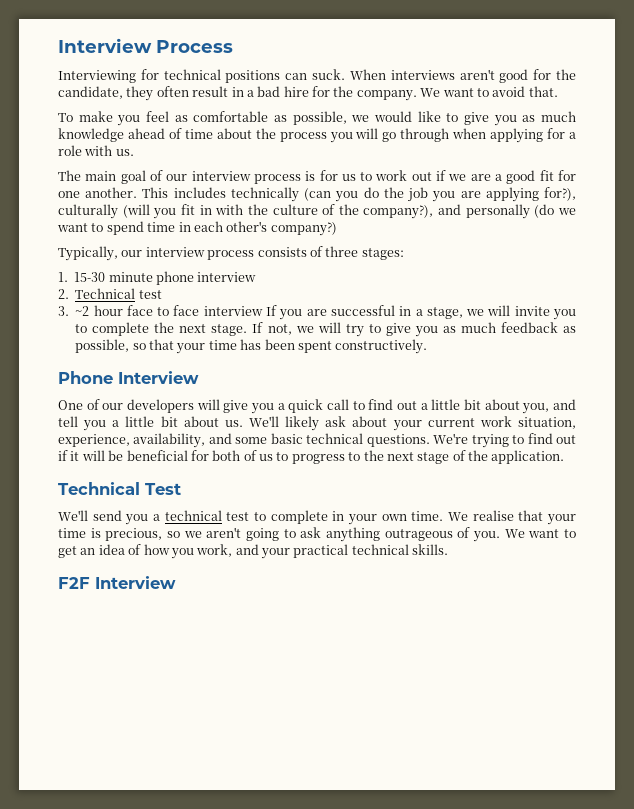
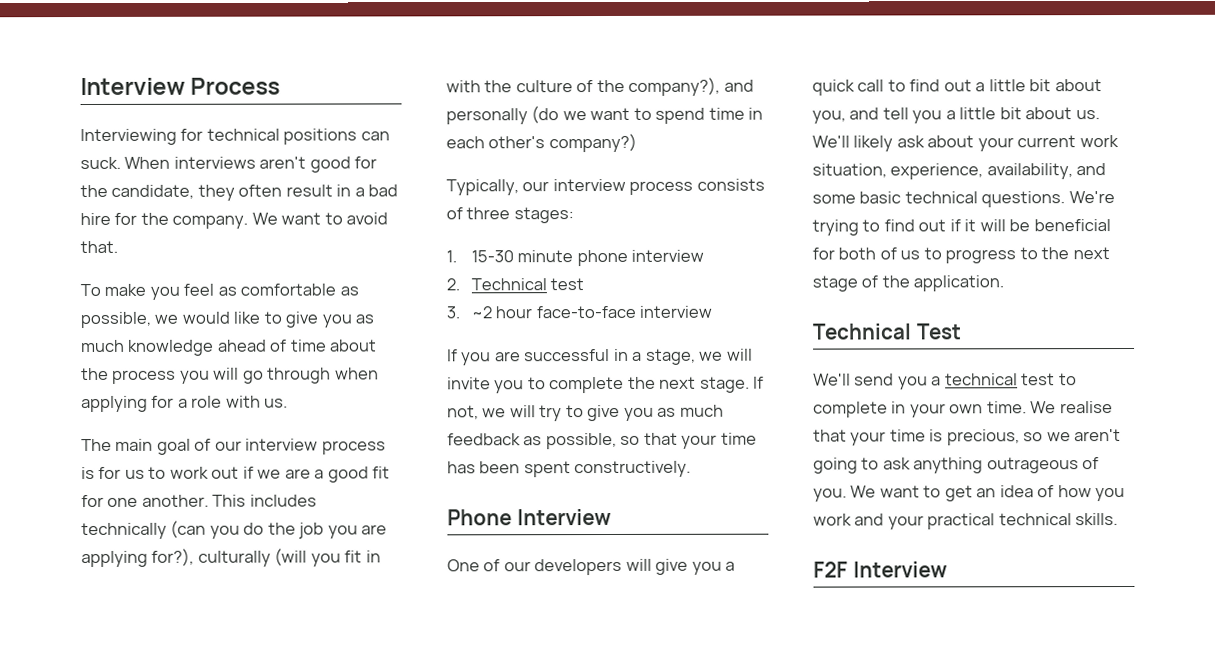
- 3. ~2 hour face to face interview If you are successful in a stage, we will invite you to complete the next stage.
+ 3. ~2 hour face-to-face interview
+ If you are successful in a stage, we will invite you to complete the next stage.
- We want to get an idea of how you work, and your practical technical skills.
+ We want to get an idea of how you work and your practical technical skills.

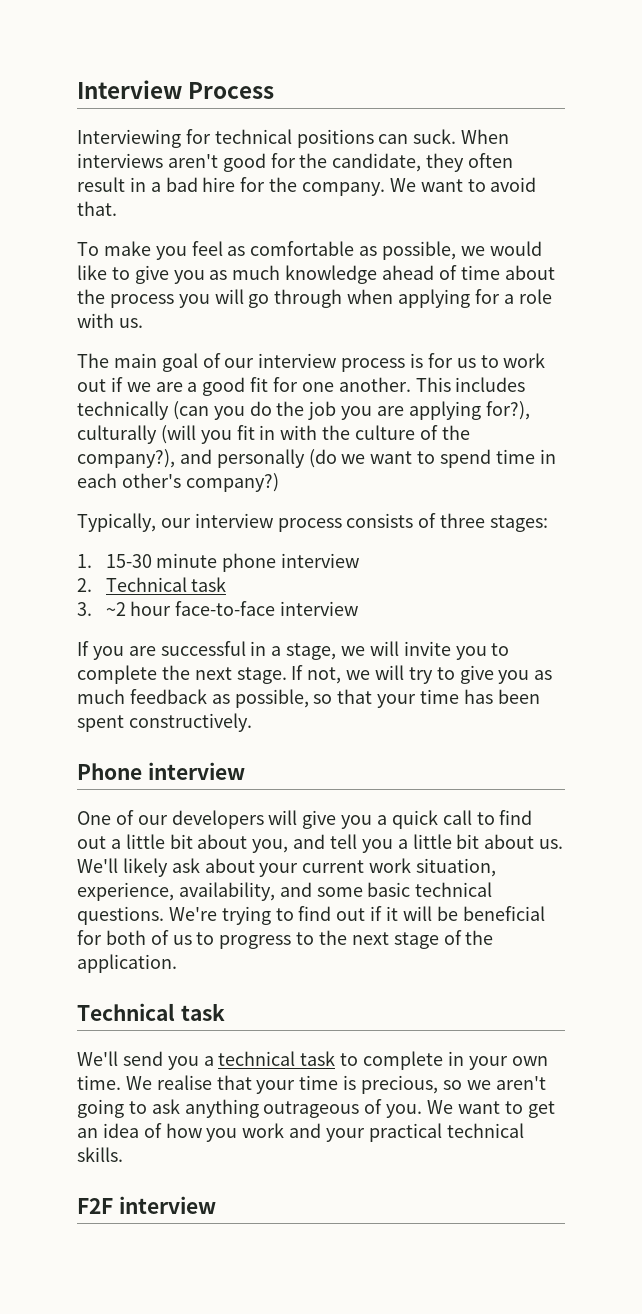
- 2. Technical test
+ 2. Technical task
- Phone Interview
+ Phone interview
  We're trying to find out if it will be beneficial for both of us to progress to the next stage of the application.
- Technical Test
+ Technical task
- We'll send you a technical test to complete in your own time.
+ We'll send you a technical task to complete in your own time.
- F2F Interview
+ F2F interview

